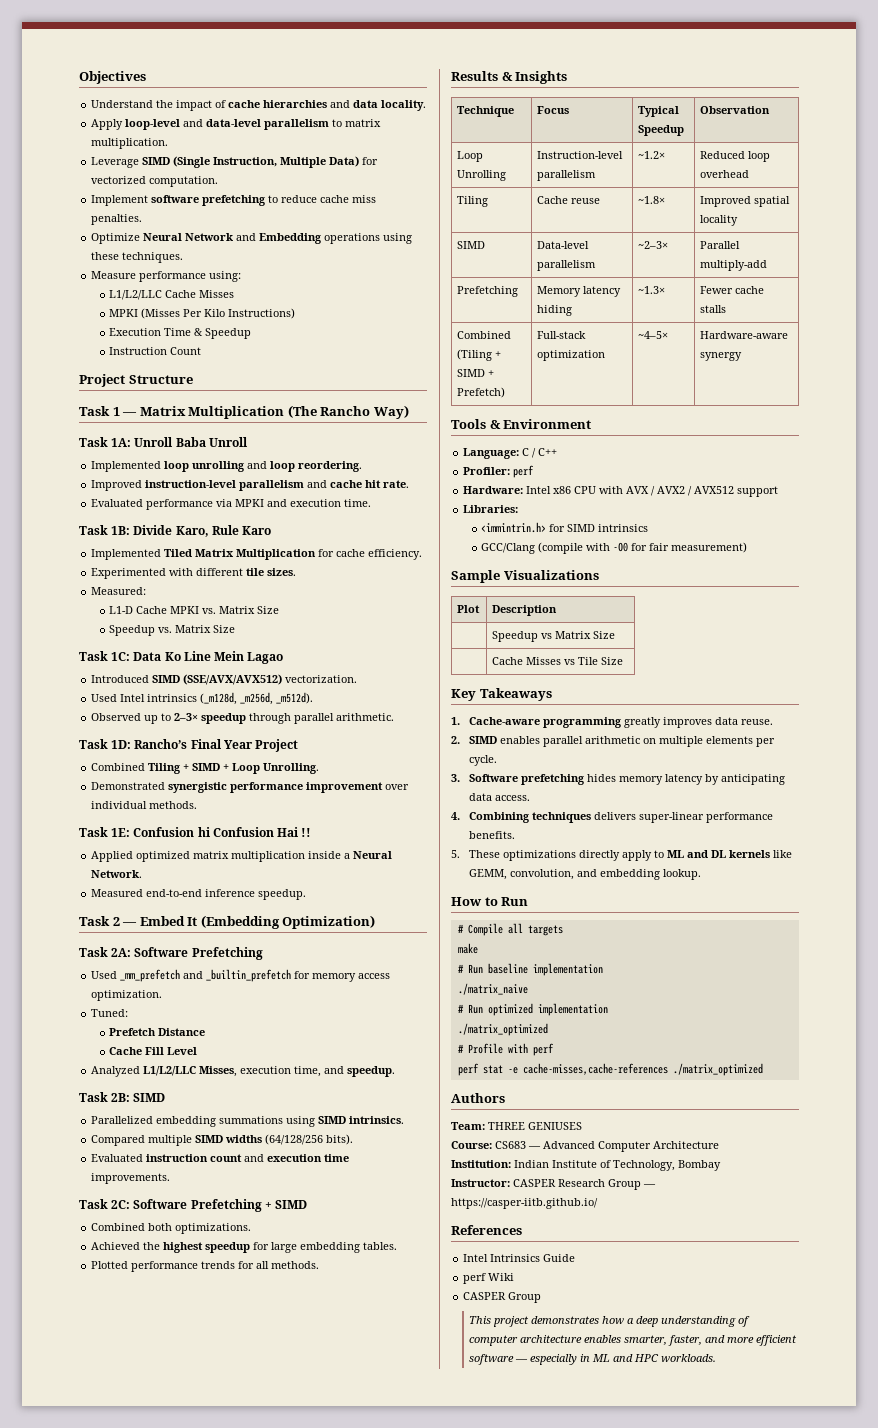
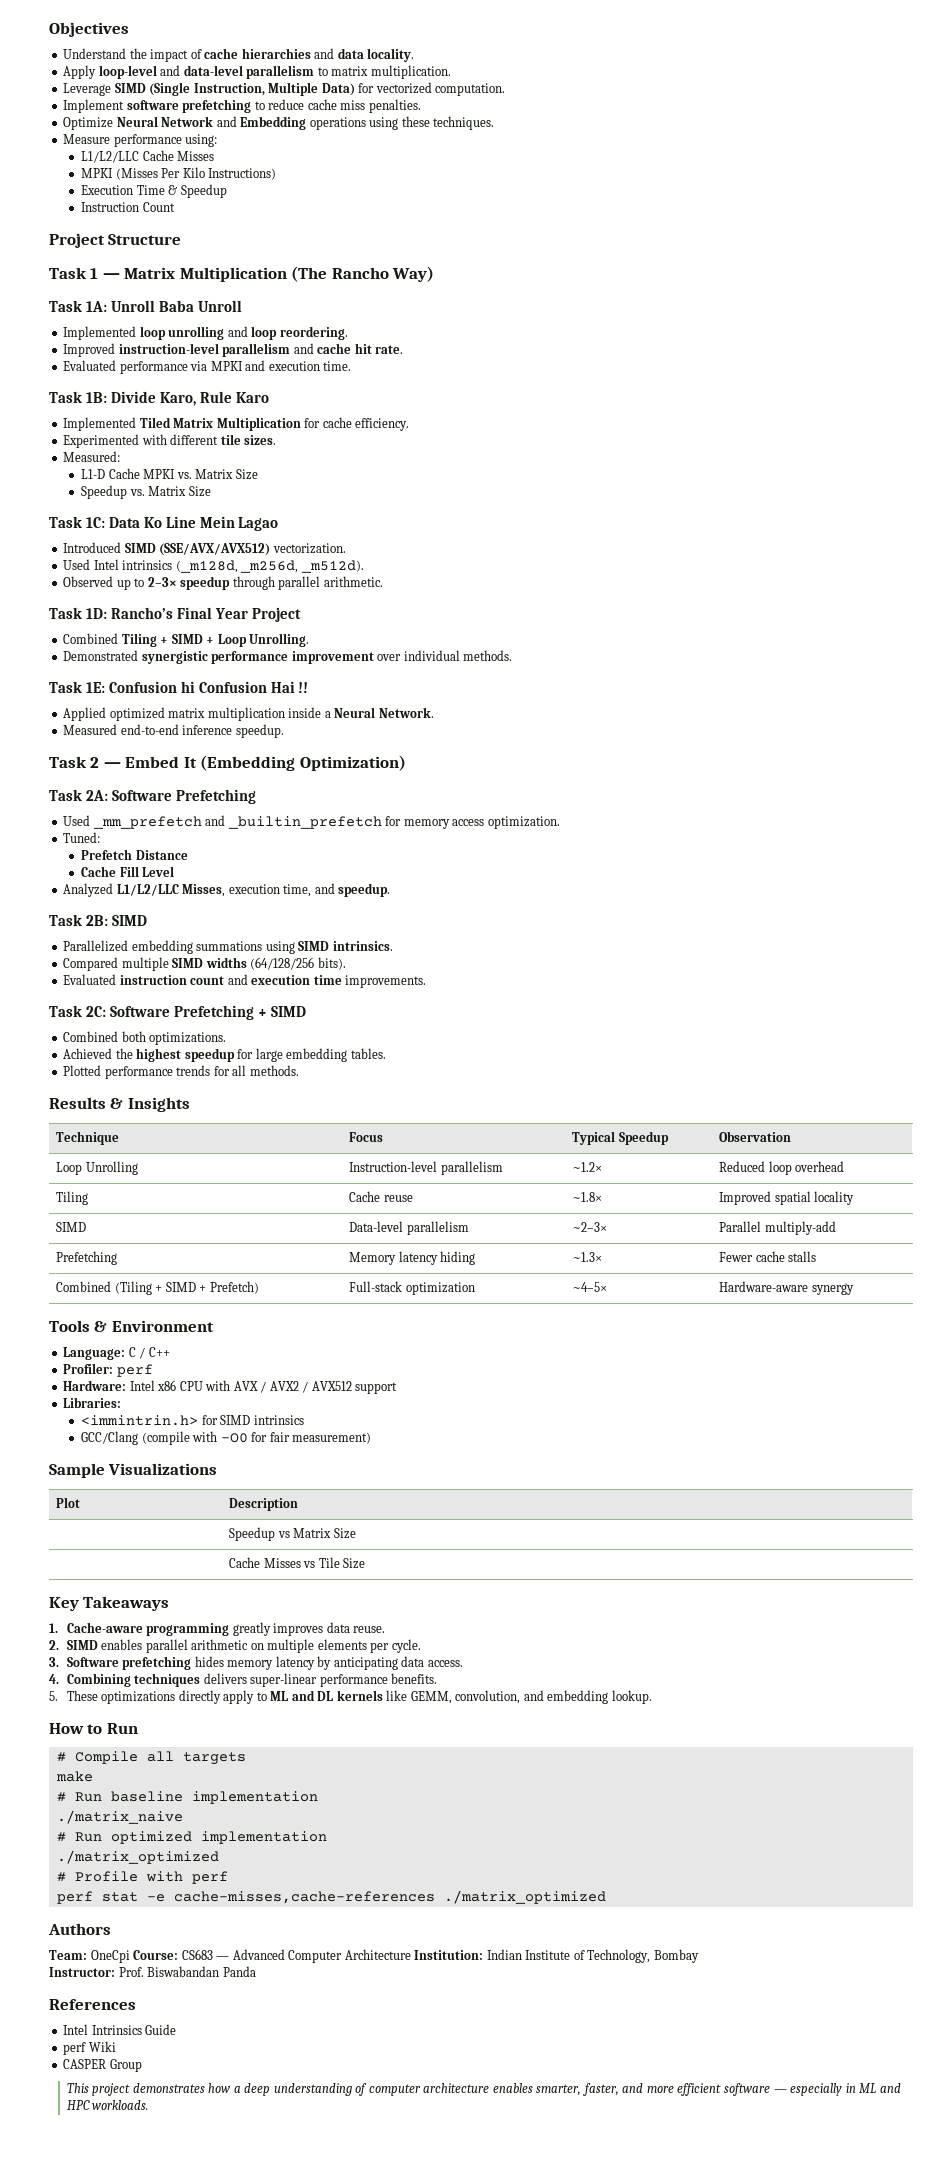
- Team: THREE GENIUSES
- Course: CS683 — Advanced Computer Architecture
- Institution: Indian Institute of Technology, Bombay
+ Team: OneCpi Course: CS683 — Advanced Computer Architecture Institution: Indian Institute of Technology, Bombay
- Instructor: CASPER Research Group — https://casper-iitb.github.io/
+ Instructor: Prof. Biswabandan Panda

